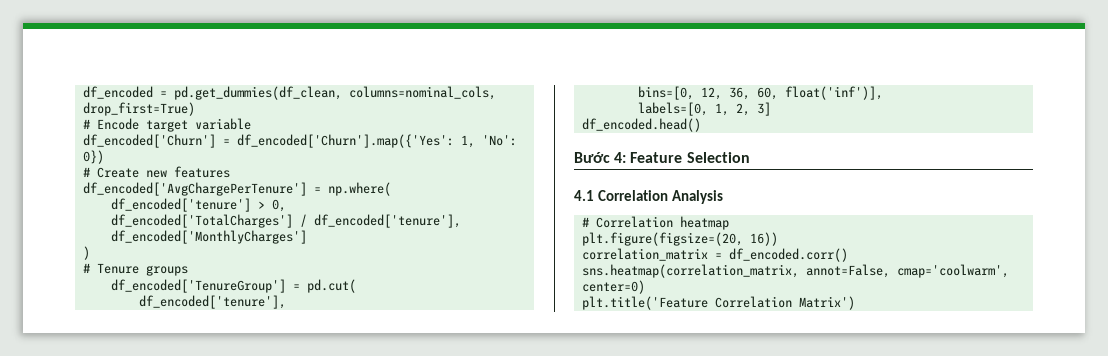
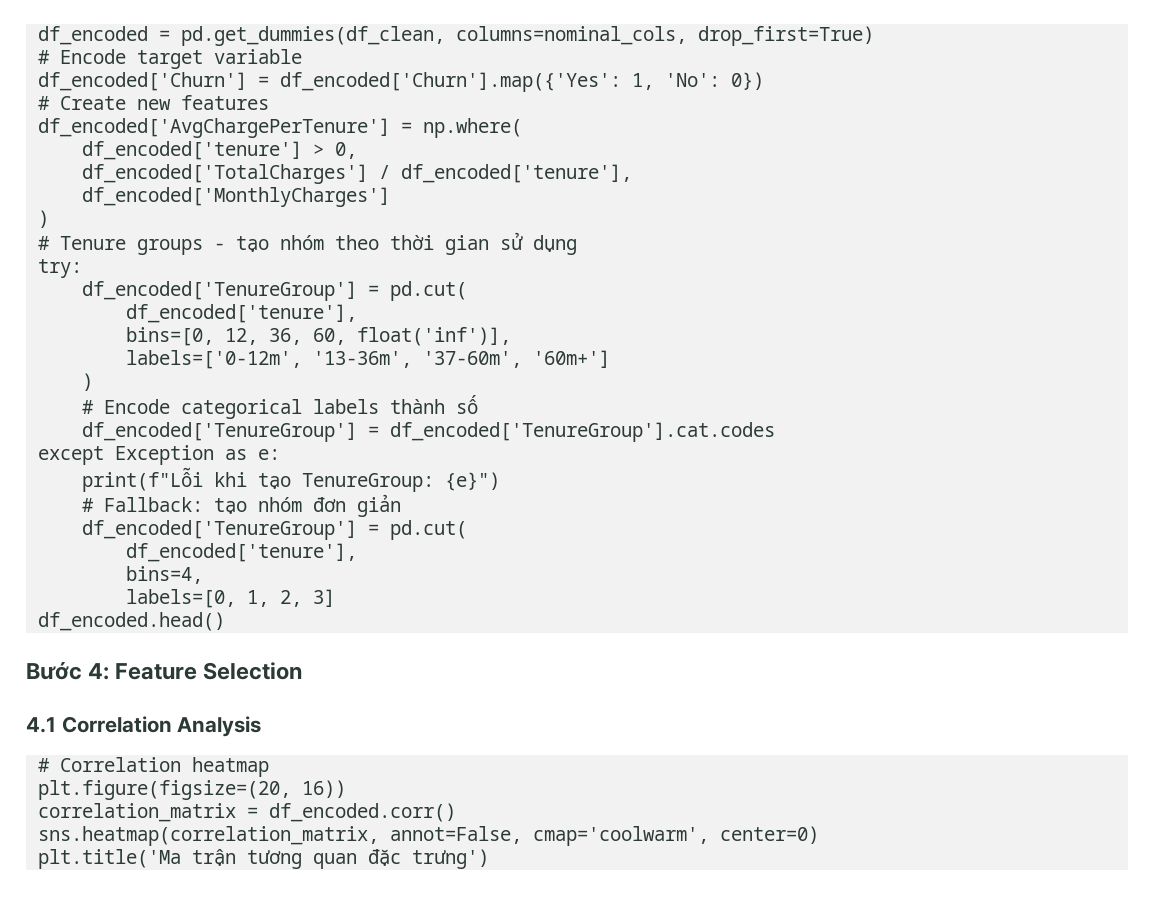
- # Tenure groups
+ # Tenure groups - tạo nhóm theo thời gian sử dụng
+ try:
+ labels=['0-12m', '13-36m', '37-60m', '60m+']
+ )
+ # Encode categorical labels thành số
+ df_encoded['TenureGroup'] = df_encoded['TenureGroup'].cat.codes
+ except Exception as e:
+ print(f"Lỗi khi tạo TenureGroup: {e}")
+ # Fallback: tạo nhóm đơn giản
+ df_encoded['TenureGroup'] = pd.cut(
+ df_encoded['tenure'],
+ bins=4,
- plt.title('Feature Correlation Matrix')
+ plt.title('Ma trận tương quan đặc trưng')

